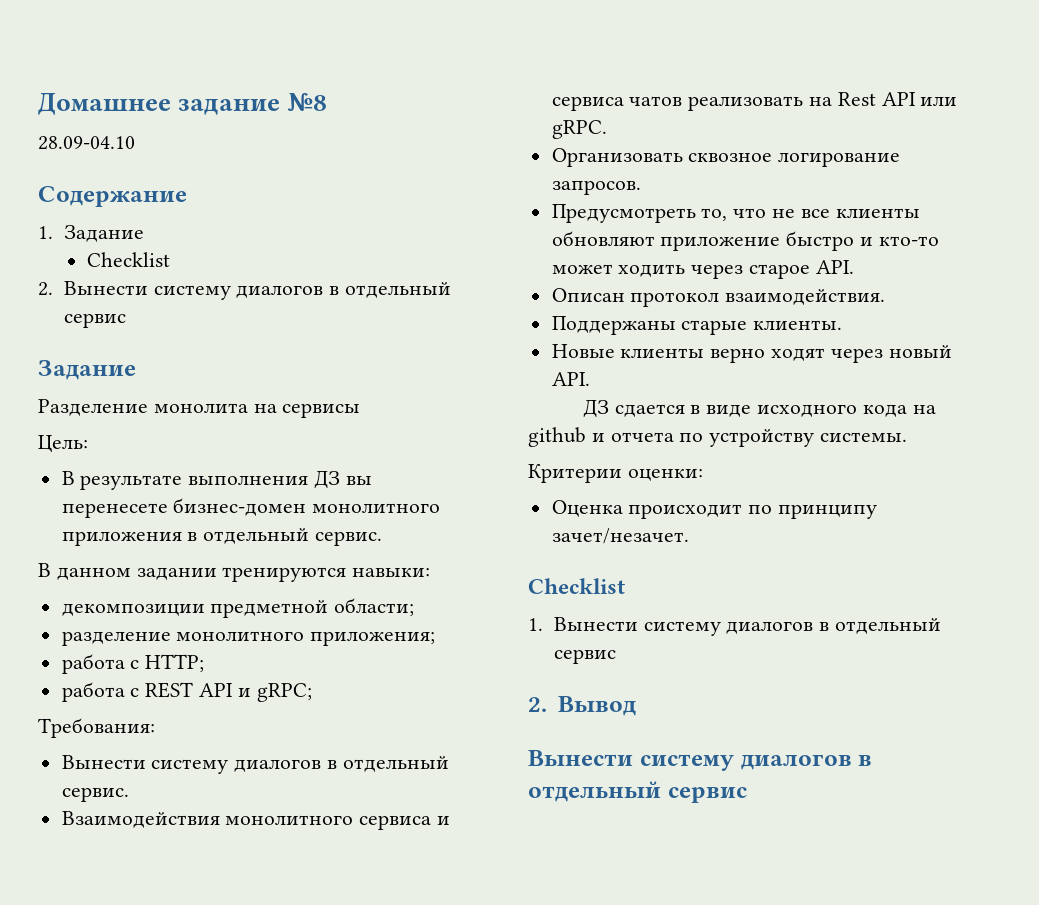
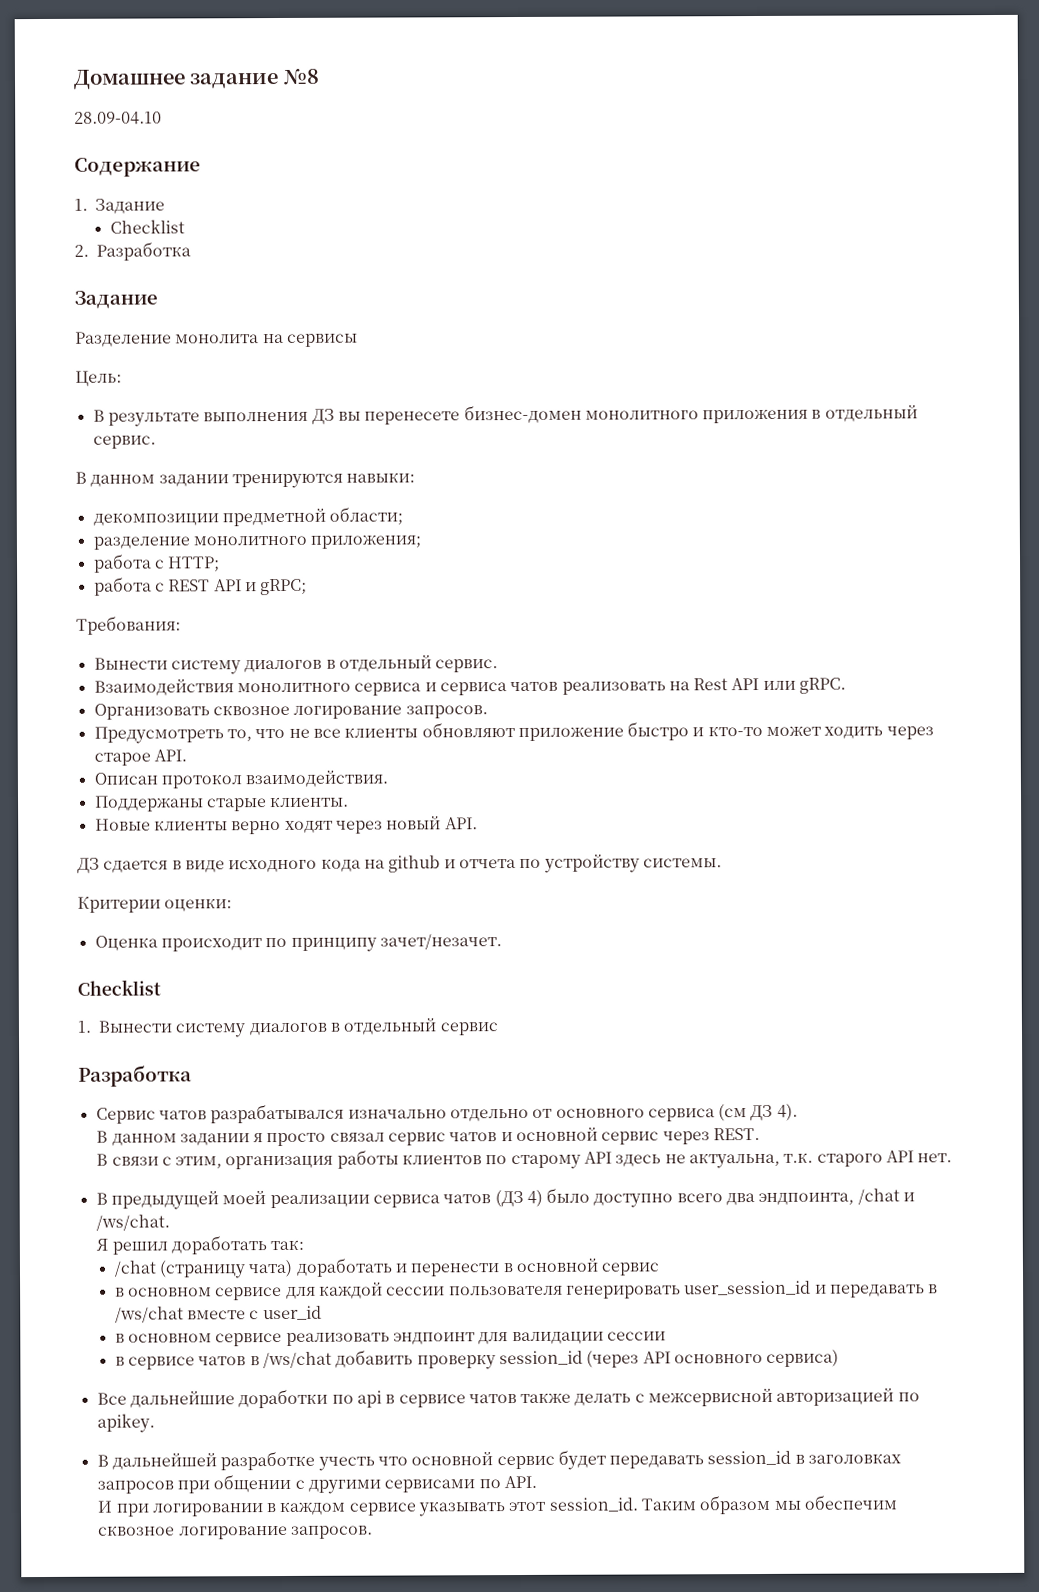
- 2. Вынести систему диалогов в отдельный сервис
+ 2. Разработка
  1. Вынести систему диалогов в отдельный сервис
- 2. Вывод
- Вынести систему диалогов в отдельный сервис
+ Разработка
+ Сервис чатов разрабатывался изначально отдельно от основного сервиса (см ДЗ 4).
+ В данном задании я просто связал сервис чатов и основной сервис через REST.
+ В связи с этим, организация работы клиентов по старому API здесь не актуальна, т.к. старого API нет.
+ В предыдущей моей реализации сервиса чатов (ДЗ 4) было доступно всего два эндпоинта, /chat и /ws/chat.
+ Я решил доработать так:
+ /chat (страницу чата) доработать и перенести в основной сервис
+ в основном сервисе для каждой сессии пользователя генерировать user_session_id и передавать в /ws/chat вместе с user_id
+ в основном сервисе реализовать эндпоинт для валидации сессии
+ в сервисе чатов в /ws/chat добавить проверку session_id (через API основного сервиса)
+ Все дальнейшие доработки по api в сервисе чатов также делать с межсервисной авторизацией по apikey.
+ В дальнейшей разработке учесть что основной сервис будет передавать session_id в заголовках запросов при общении с другими сервисами по API.
+ И при логировании в каждом сервисе указывать этот session_id. Таким образом мы обеспечим сквозное логирование запросов.

